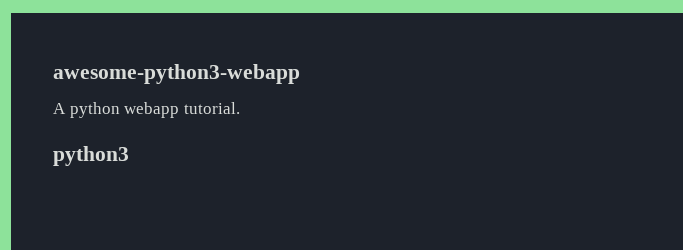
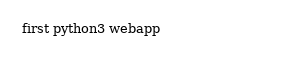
- awesome-python3-webapp
- A python webapp tutorial.
- python3
+ first python3 webapp

